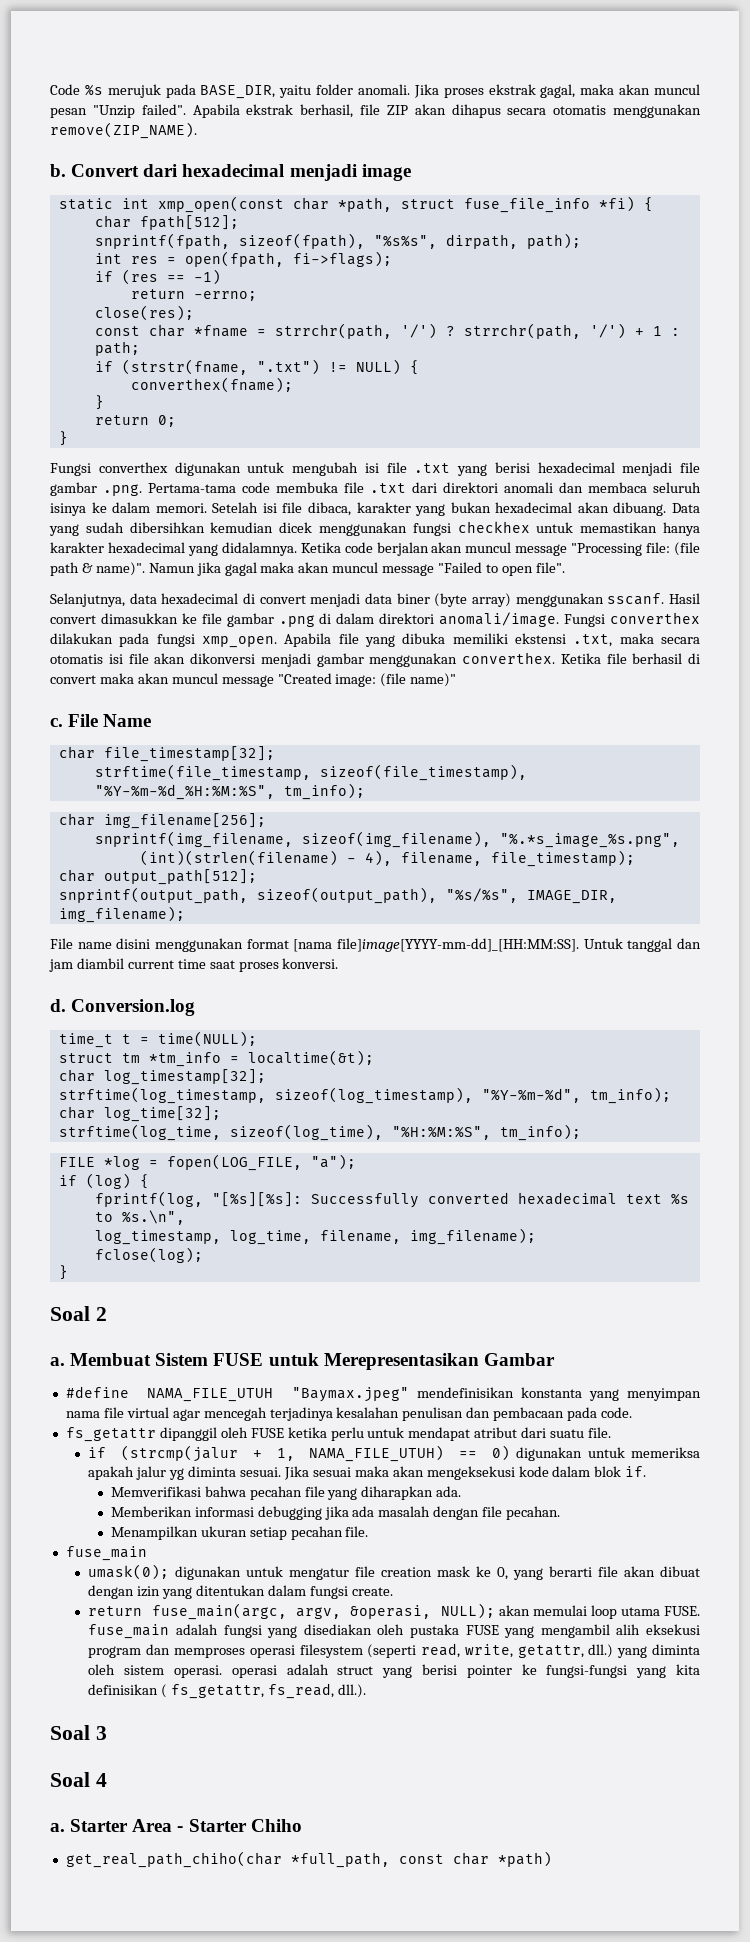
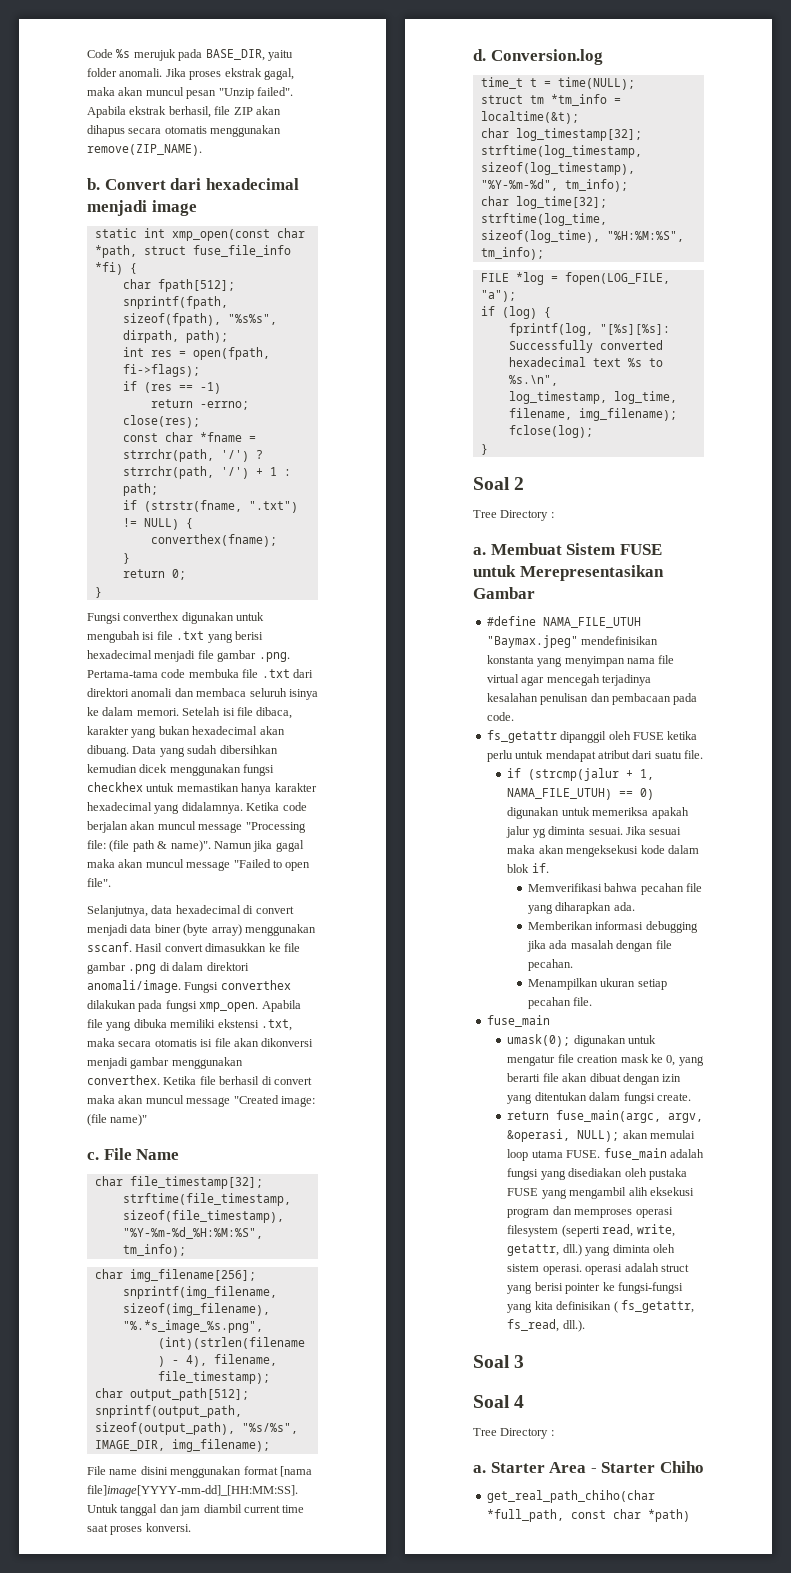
  Soal 2
+ Tree Directory :
  Soal 4
+ Tree Directory :

